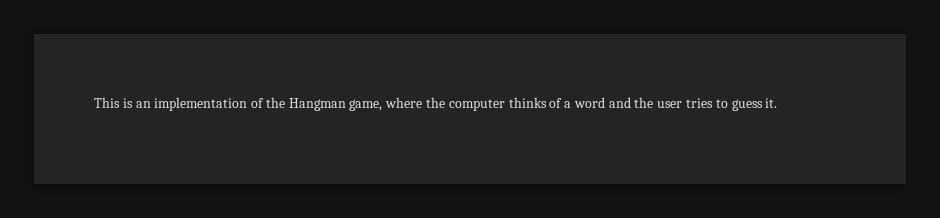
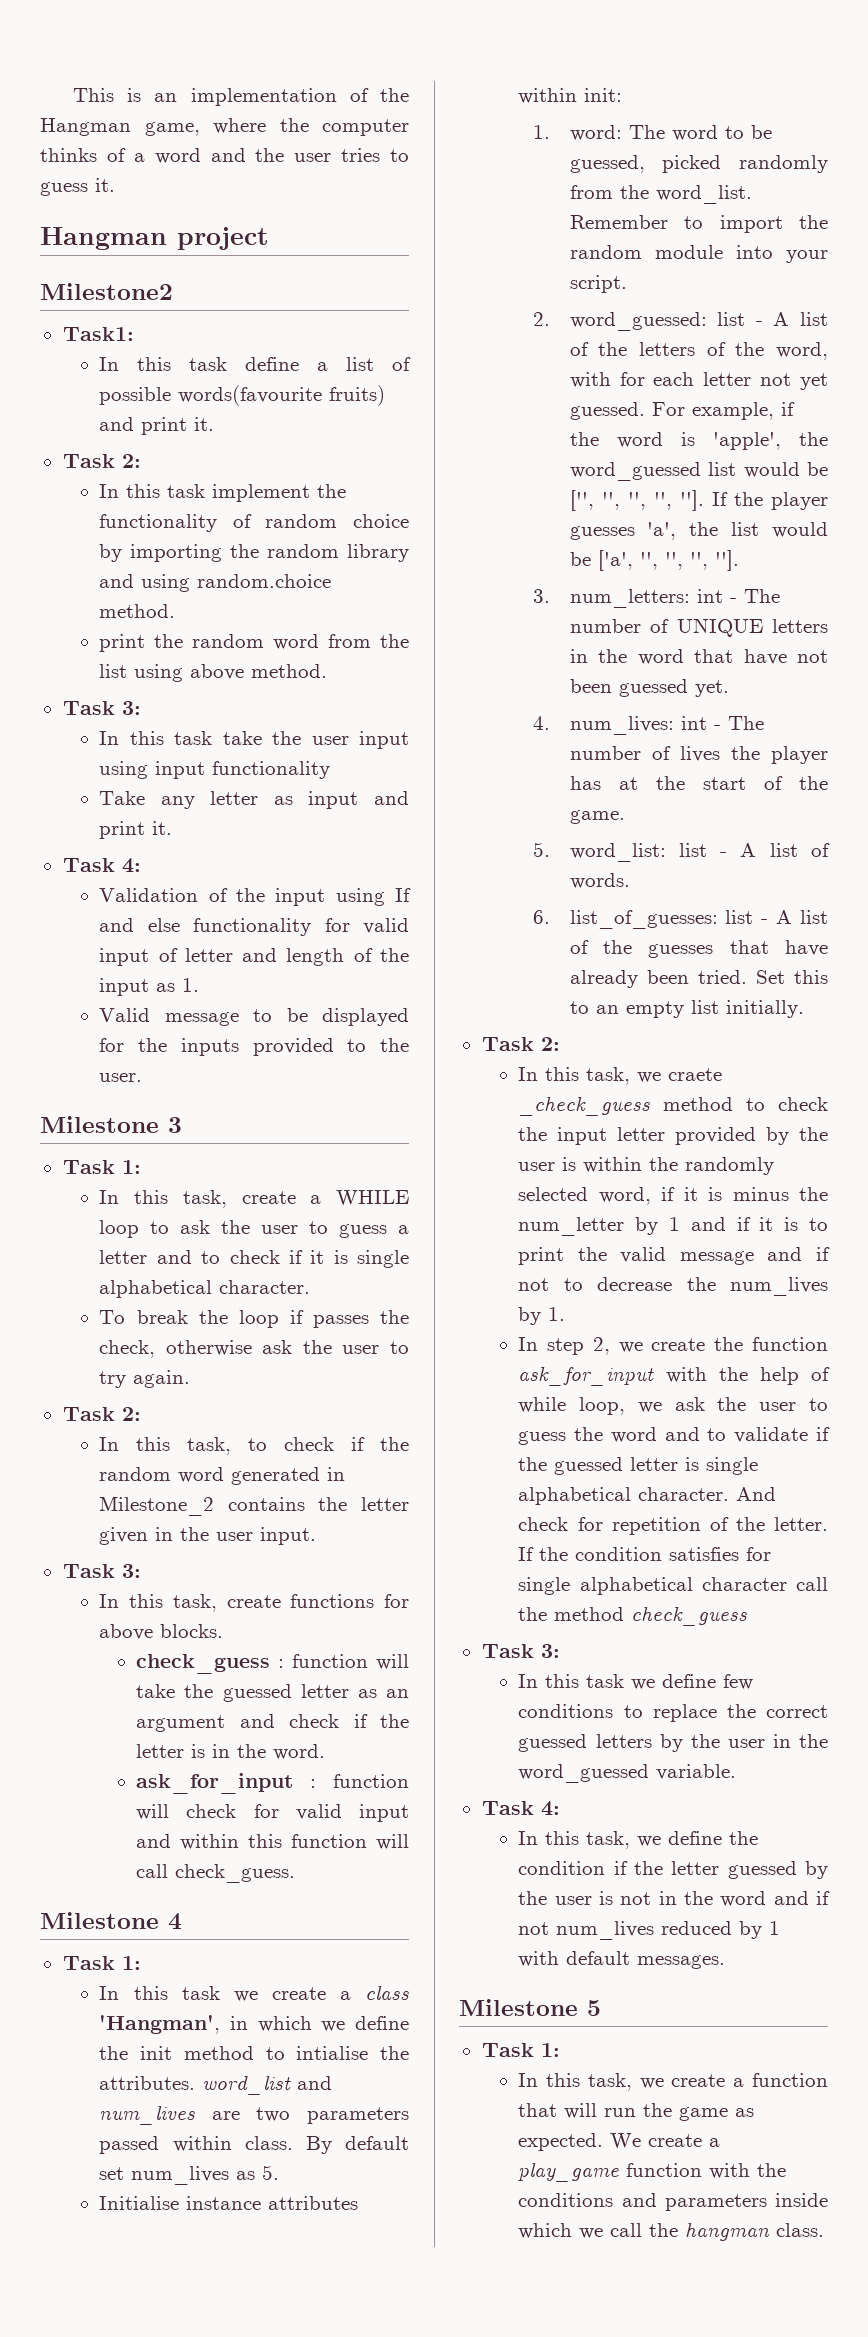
+ Hangman project
+ Milestone2
+ Task1:
+ In this task define a list of possible words(favourite fruits) and print it.
+ Task 2:
+ In this task implement the functionality of random choice by importing the random library and using random.choice method.
+ print the random word from the list using above method.
+ Task 3:
+ In this task take the user input using input functionality
+ Take any letter as input and print it.
+ Task 4:
+ Validation of the input using If and else functionality for valid input of letter and length of the input as 1.
+ Valid message to be displayed for the inputs provided to the user.
+ Milestone 3
+ Task 1:
+ In this task, create a WHILE loop to ask the user to guess a letter and to check if it is single alphabetical character.
+ To break the loop if passes the check, otherwise ask the user to try again.
+ Task 2:
+ In this task, to check if the random word generated in Milestone_2 contains the letter given in the user input.
+ Task 3:
+ In this task, create functions for above blocks.
+ check_guess : function will take the guessed letter as an argument and check if the letter is in the word.
+ ask_for_input : function will check for valid input and within this function will call check_guess.
+ Milestone 4
+ Task 1:
+ In this task we create a class 'Hangman', in which we define the init method to intialise the attributes. word_list and num_lives are two parameters passed within class. By default set num_lives as 5.
+ Initialise instance attributes within init:
+ 1. word: The word to be guessed, picked randomly from the word_list. Remember to import the random module into your script.
+ 2. word_guessed: list - A list of the letters of the word, with for each letter not yet guessed. For example, if the word is 'apple', the word_guessed list would be ['', '', '', '', '']. If the player guesses 'a', the list would be ['a', '', '', '', ''].
+ 3. num_letters: int - The number of UNIQUE letters in the word that have not been guessed yet.
+ 4. num_lives: int - The number of lives the player has at the start of the game.
+ 5. word_list: list - A list of words.
+ 6. list_of_guesses: list - A list of the guesses that have already been tried. Set this to an empty list initially.
+ Task 2:
+ In this task, we craete _check_guess method to check the input letter provided by the user is within the randomly selected word, if it is minus the num_letter by 1 and if it is to print the valid message and if not to decrease the num_lives by 1.
+ In step 2, we create the function ask_for_input with the help of while loop, we ask the user to guess the word and to validate if the guessed letter is single alphabetical character. And check for repetition of the letter. If the condition satisfies for single alphabetical character call the method check_guess
+ Task 3:
+ In this task we define few conditions to replace the correct guessed letters by the user in the word_guessed variable.
+ Task 4:
+ In this task, we define the condition if the letter guessed by the user is not in the word and if not num_lives reduced by 1 with default messages.
+ Milestone 5
+ Task 1:
+ In this task, we create a function that will run the game as expected. We create a play_game function with the conditions and parameters inside which we call the hangman class.

